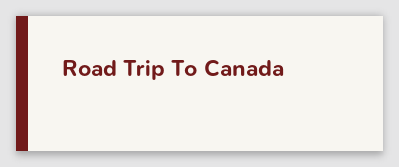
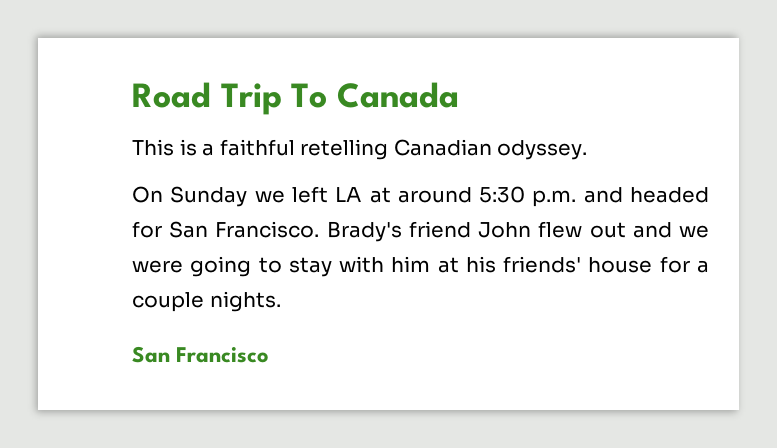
+ This is a faithful retelling Canadian odyssey.
+ On Sunday we left LA at around 5:30 p.m. and headed for San Francisco. Brady's friend John flew out and we were going to stay with him at his friends' house for a couple nights.
+ San Francisco

